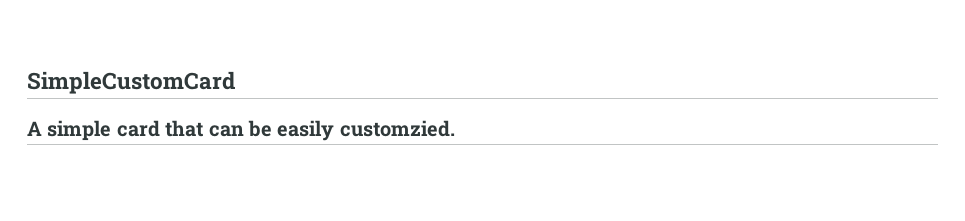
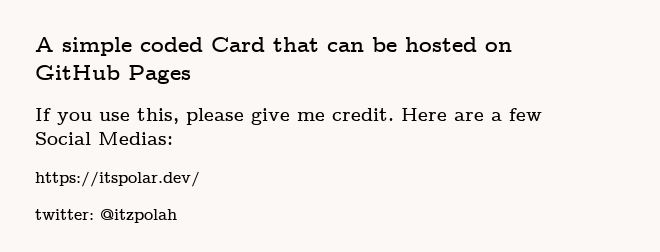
- SimpleCustomCard
- A simple card that can be easily customzied.
+ A simple coded Card that can be hosted on GitHub Pages
+ If you use this, please give me credit. Here are a few Social Medias:
+ https://itspolar.dev/
+ twitter: @itzpolah

